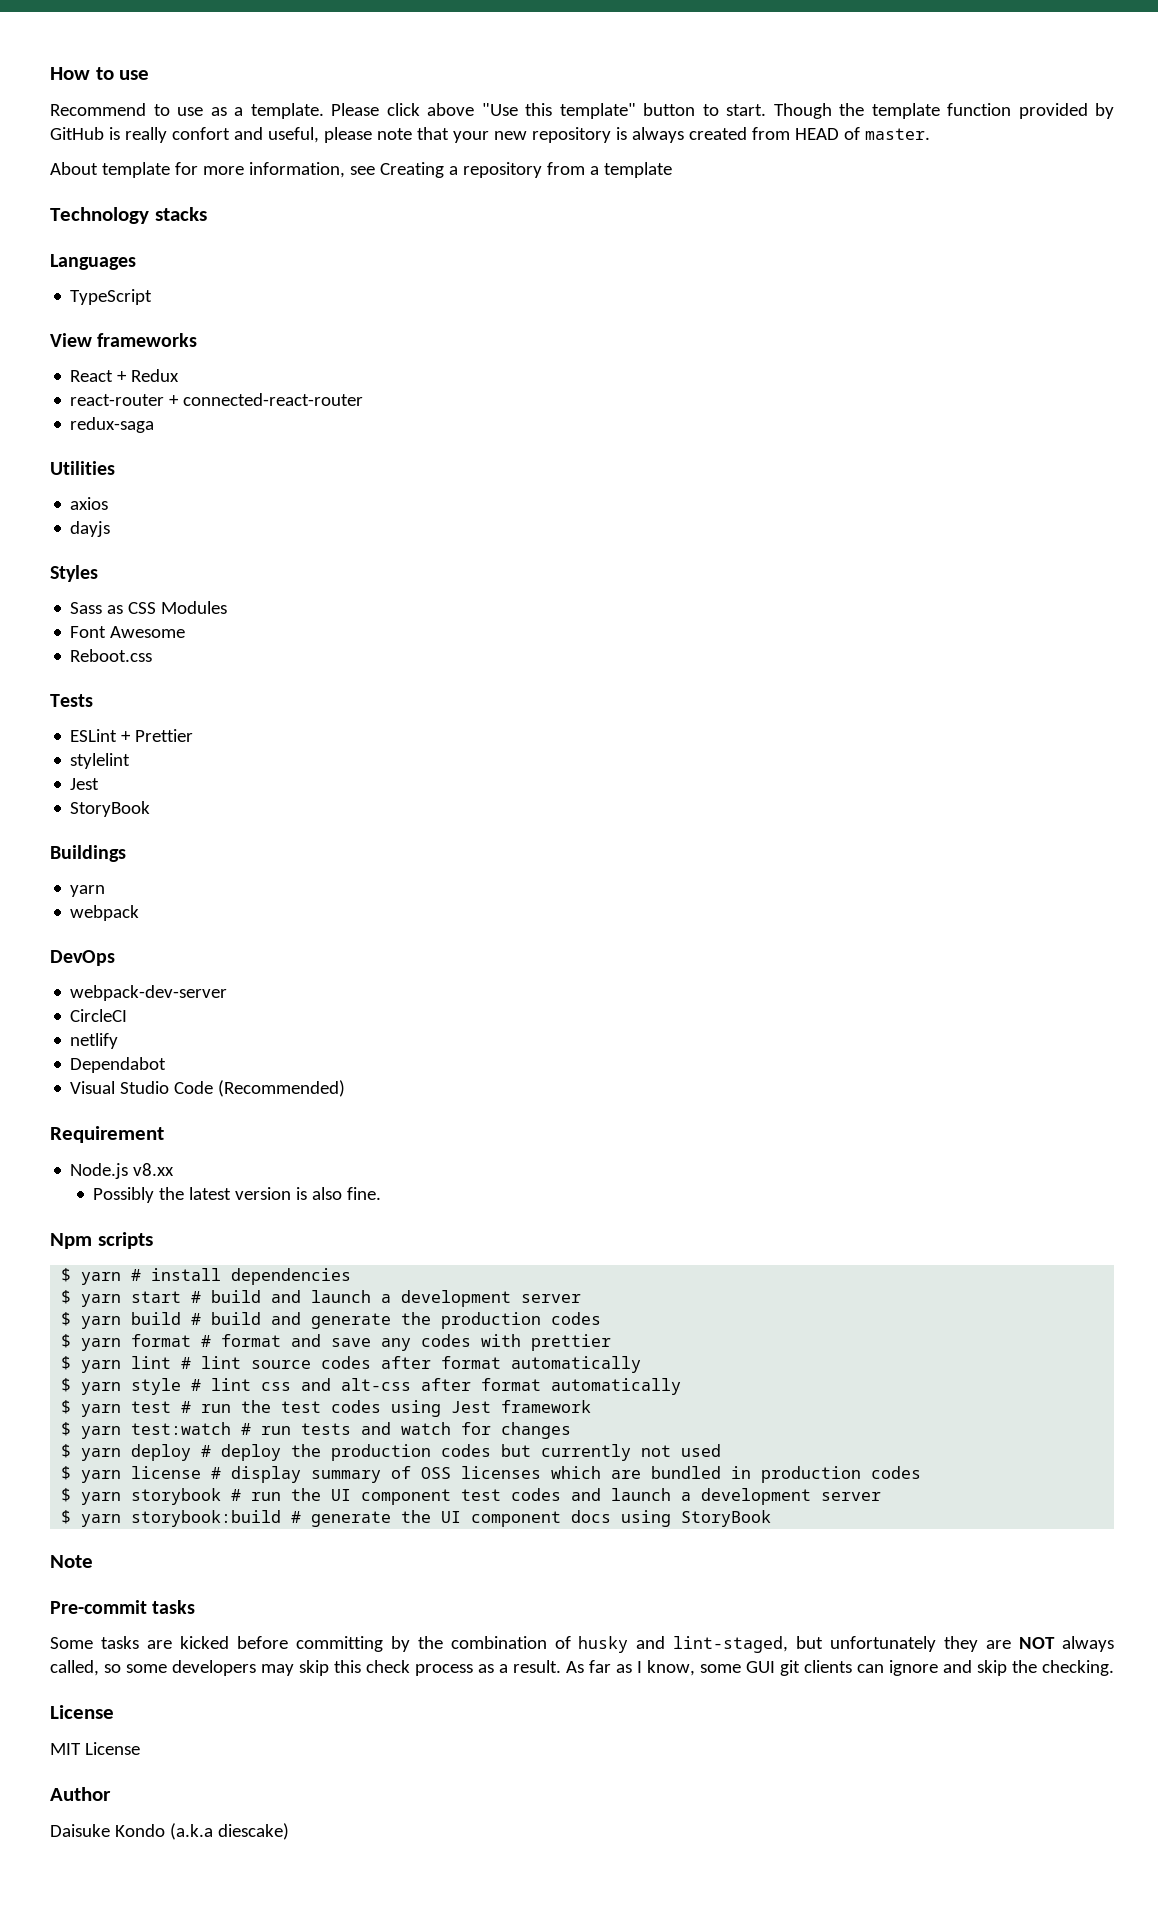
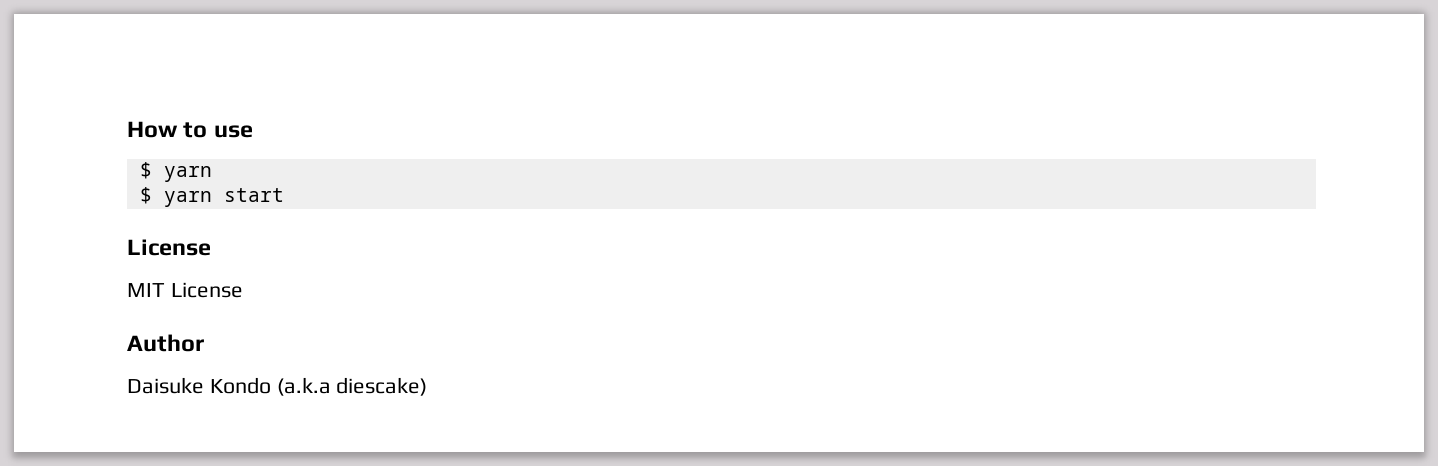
  How to use
- Recommend to use as a template. Please click above "Use this template" button to start. Though the template function provided by GitHub is really confort and useful, please note that your new repository is always created from HEAD of master.
- About template for more information, see Creating a repository from a template
- Technology stacks
- Languages
- TypeScript
- View frameworks
- React + Redux
- react-router + connected-react-router
- redux-saga
- Utilities
- axios
- dayjs
- Styles
- Sass as CSS Modules
- Font Awesome
- Reboot.css
- Tests
- ESLint + Prettier
- stylelint
- Jest
- StoryBook
- Buildings
- yarn
- webpack
- DevOps
- webpack-dev-server
- CircleCI
- netlify
- Dependabot
- Visual Studio Code (Recommended)
- Requirement
- Node.js v8.xx
- Possibly the latest version is also fine.
- Npm scripts
- $ yarn # install dependencies
+ $ yarn
- $ yarn start # build and launch a development server
- $ yarn build # build and generate the production codes
- $ yarn format # format and save any codes with prettier
- $ yarn lint # lint source codes after format automatically
- $ yarn style # lint css and alt-css after format automatically
- $ yarn test # run the test codes using Jest framework
- $ yarn test:watch # run tests and watch for changes
- $ yarn deploy # deploy the production codes but currently not used
- $ yarn license # display summary of OSS licenses which are bundled in production codes
- $ yarn storybook # run the UI component test codes and launch a development server
- $ yarn storybook:build # generate the UI component docs using StoryBook
- Note
- Pre-commit tasks
- Some tasks are kicked before committing by the combination of husky and lint-staged, but unfortunately they are NOT always called, so some developers may skip this check process as a result. As far as I know, some GUI git clients can ignore and skip the checking.
+ $ yarn start

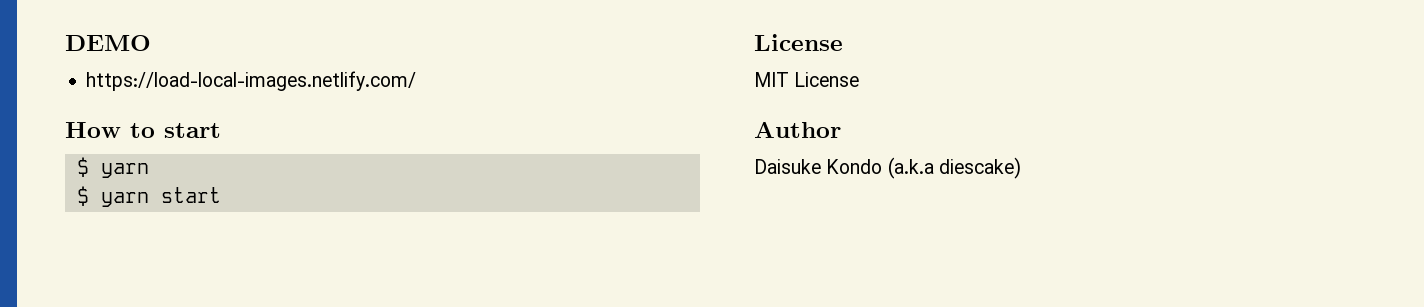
+ DEMO
+ https://load-local-images.netlify.com/
- How to use
+ How to start

